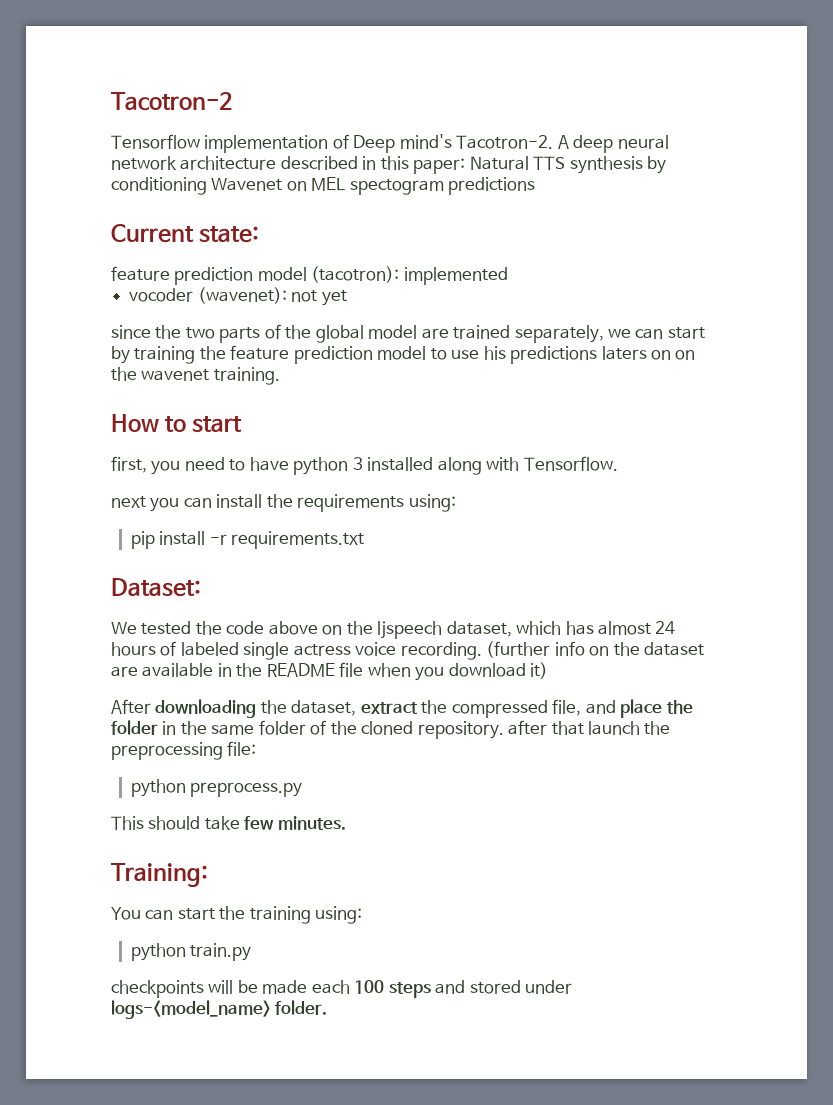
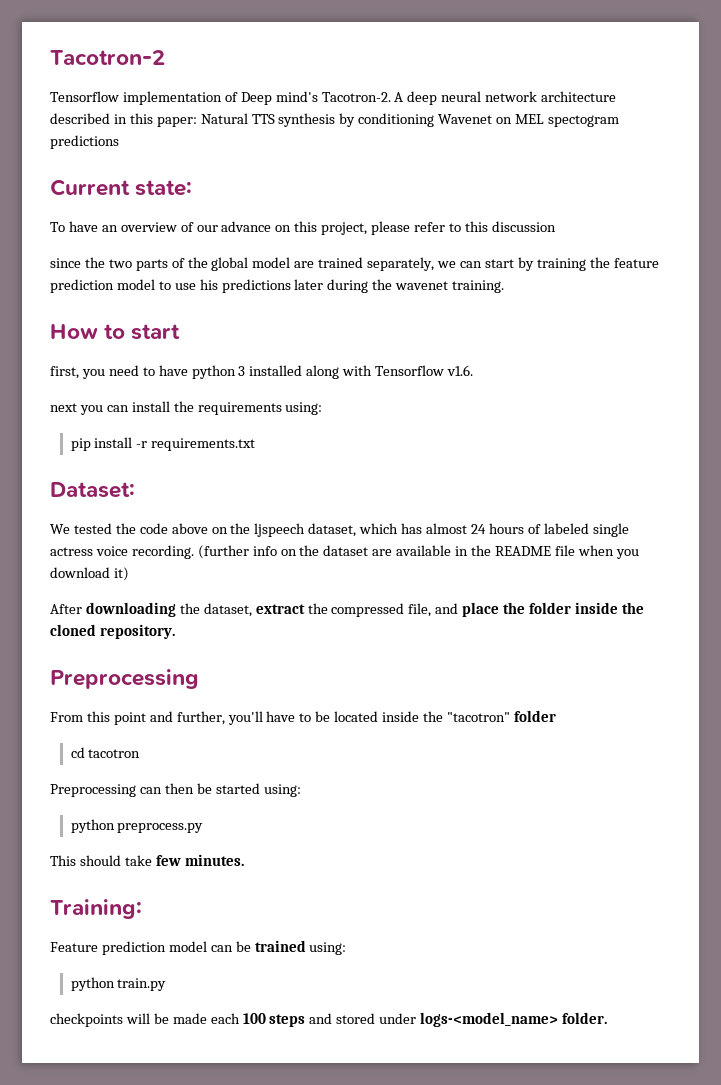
- feature prediction model (tacotron): implemented
- vocoder (wavenet): not yet
+ To have an overview of our advance on this project, please refer to this discussion
- since the two parts of the global model are trained separately, we can start by training the feature prediction model to use his predictions laters on on the wavenet training.
+ since the two parts of the global model are trained separately, we can start by training the feature prediction model to use his predictions later during the wavenet training.
- first, you need to have python 3 installed along with Tensorflow.
+ first, you need to have python 3 installed along with Tensorflow v1.6.
- After downloading the dataset, extract the compressed file, and place the folder in the same folder of the cloned repository. after that launch the preprocessing file:
+ After downloading the dataset, extract the compressed file, and place the folder inside the cloned repository.
+ Preprocessing
+ From this point and further, you'll have to be located inside the "tacotron" folder
+ cd tacotron
+ Preprocessing can then be started using:
- You can start the training using:
+ Feature prediction model can be trained using:

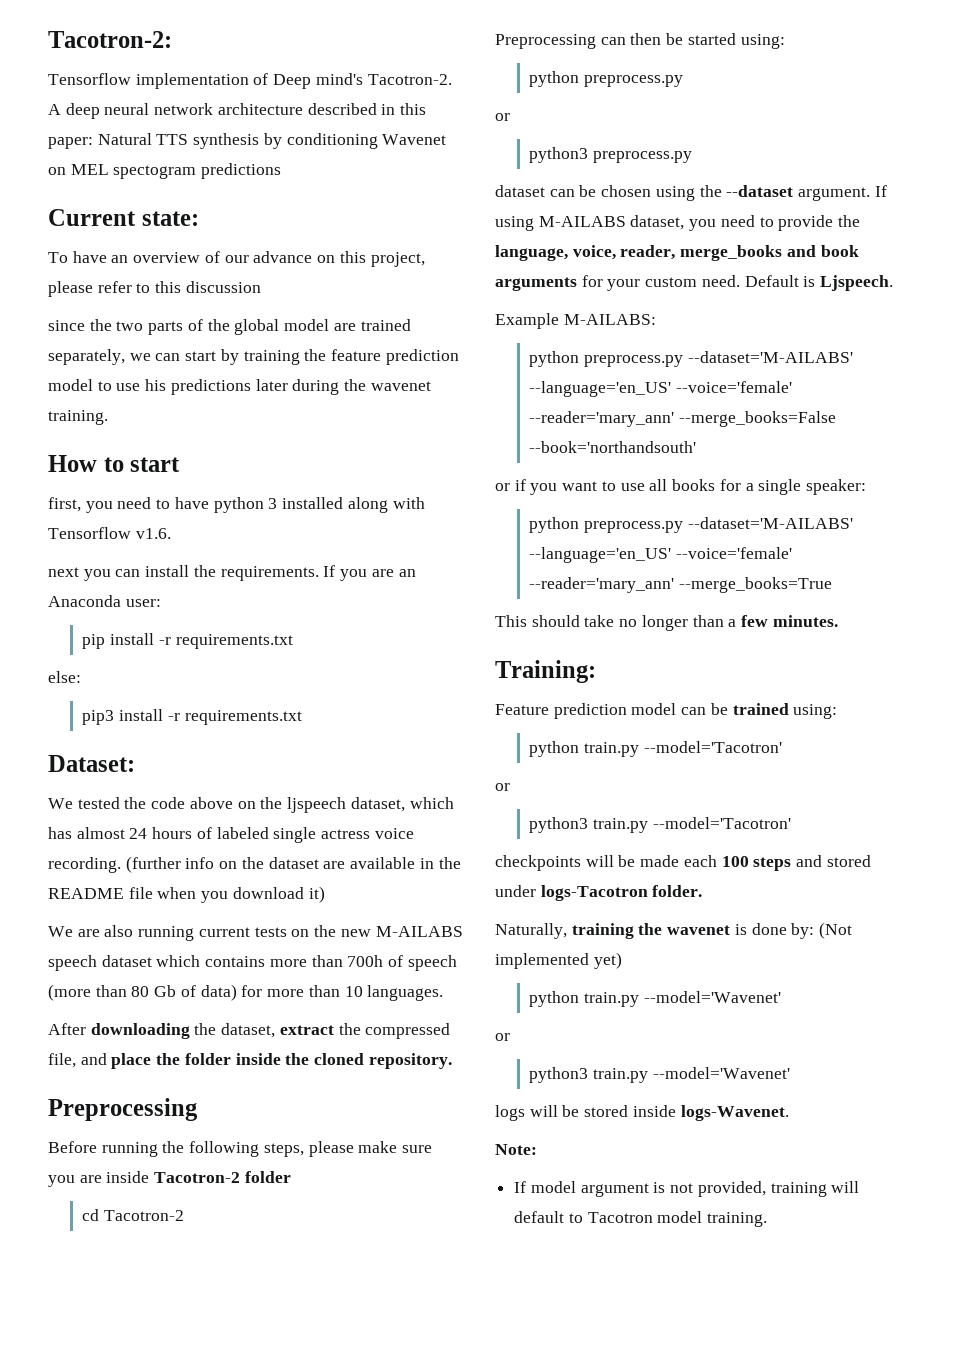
- Tacotron-2
+ Tacotron-2:
- next you can install the requirements using:
+ next you can install the requirements. If you are an Anaconda user:
+ else:
+ pip3 install -r requirements.txt
+ We are also running current tests on the new M-AILABS speech dataset which contains more than 700h of speech (more than 80 Gb of data) for more than 10 languages.
- From this point and further, you'll have to be located inside the "tacotron" folder
+ Before running the following steps, please make sure you are inside Tacotron-2 folder
- cd tacotron
+ cd Tacotron-2
  Preprocessing can then be started using:
  python preprocess.py
+ or
+ python3 preprocess.py
+ dataset can be chosen using the --dataset argument. If using M-AILABS dataset, you need to provide the language, voice, reader, merge_books and book arguments for your custom need. Default is Ljspeech.
+ Example M-AILABS:
+ python preprocess.py --dataset='M-AILABS' --language='en_US' --voice='female' --reader='mary_ann' --merge_books=False --book='northandsouth'
+ or if you want to use all books for a single speaker:
+ python preprocess.py --dataset='M-AILABS' --language='en_US' --voice='female' --reader='mary_ann' --merge_books=True
- This should take few minutes.
+ This should take no longer than a few minutes.
- python train.py
+ python train.py --model='Tacotron'
+ or
+ python3 train.py --model='Tacotron'
- checkpoints will be made each 100 steps and stored under logs-<model_name> folder.
+ checkpoints will be made each 100 steps and stored under logs-Tacotron folder.
+ Naturally, training the wavenet is done by: (Not implemented yet)
+ python train.py --model='Wavenet'
+ or
+ python3 train.py --model='Wavenet'
+ logs will be stored inside logs-Wavenet.
+ Note:
+ If model argument is not provided, training will default to Tacotron model training.

